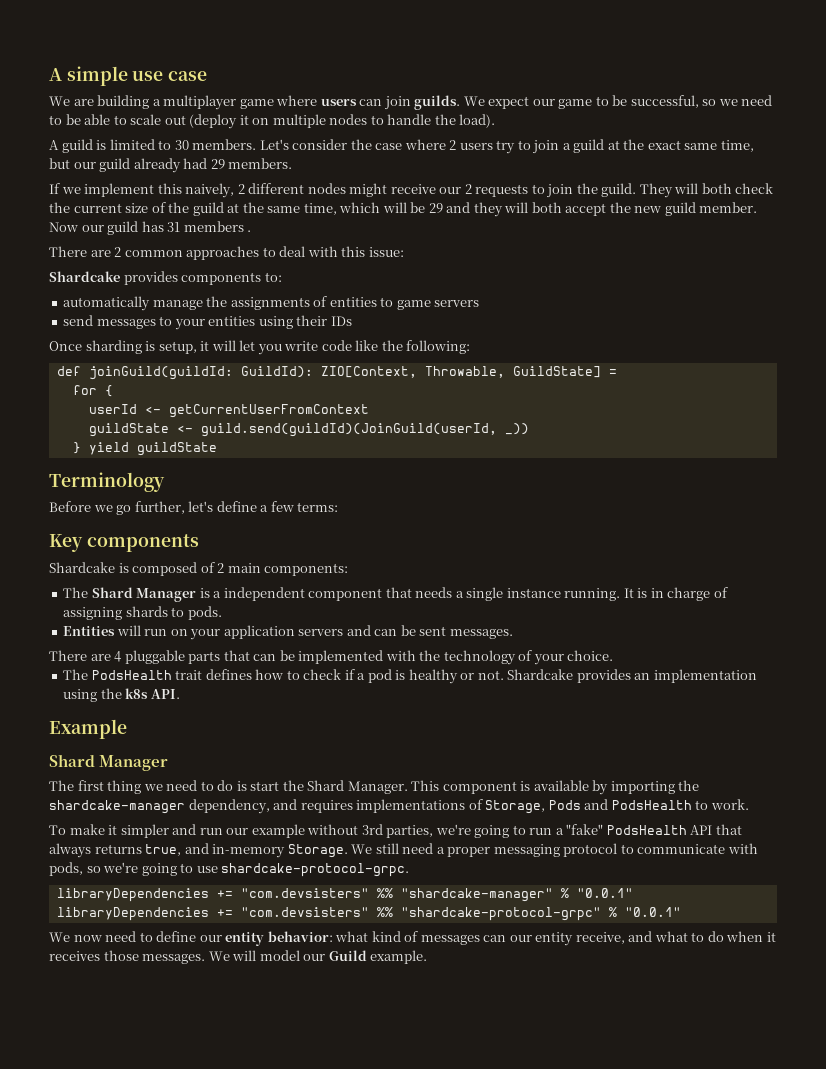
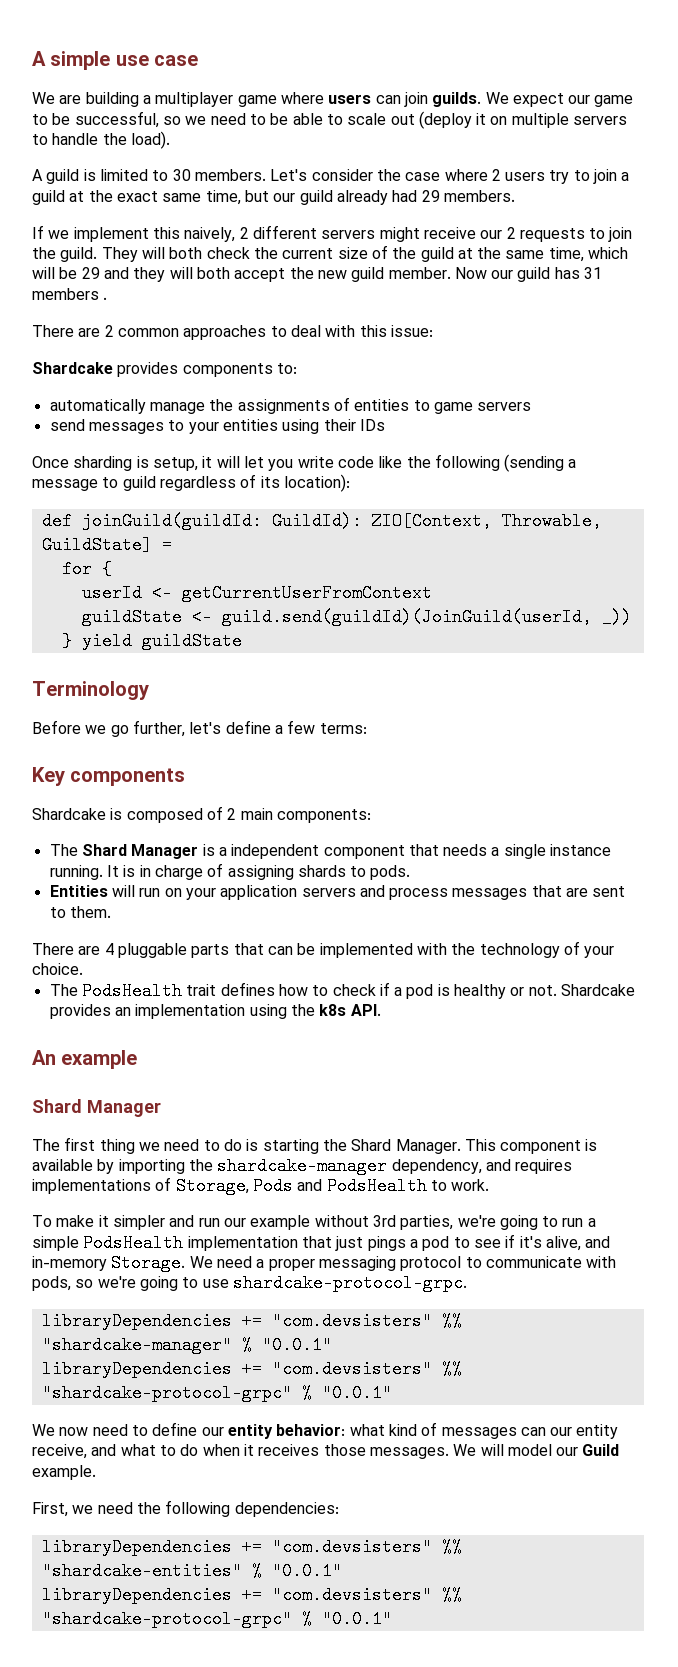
- We expect our game to be successful, so we need to be able to scale out (deploy it on multiple nodes to handle the load).
+ We expect our game to be successful, so we need to be able to scale out (deploy it on multiple servers to handle the load).
- If we implement this naively, 2 different nodes might receive our 2 requests to join the guild.
+ If we implement this naively, 2 different servers might receive our 2 requests to join the guild.
- Once sharding is setup, it will let you write code like the following:
+ Once sharding is setup, it will let you write code like the following (sending a message to guild regardless of its location):
- Entities will run on your application servers and can be sent messages.
+ Entities will run on your application servers and process messages that are sent to them.
- Example
+ An example
- The first thing we need to do is start the Shard Manager.
+ The first thing we need to do is starting the Shard Manager.
- To make it simpler and run our example without 3rd parties, we're going to run a "fake" PodsHealth API that always returns true, and in-memory Storage.
+ To make it simpler and run our example without 3rd parties, we're going to run a simple PodsHealth implementation that just pings a pod to see if it's alive, and in-memory Storage.
- We still need a proper messaging protocol to communicate with pods, so we're going to use shardcake-protocol-grpc.
+ We need a proper messaging protocol to communicate with pods, so we're going to use shardcake-protocol-grpc.
+ First, we need the following dependencies:
+ libraryDependencies += "com.devsisters" %% "shardcake-entities" % "0.0.1"
+ libraryDependencies += "com.devsisters" %% "shardcake-protocol-grpc" % "0.0.1"

